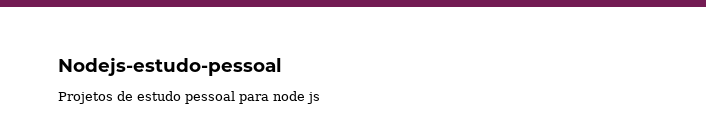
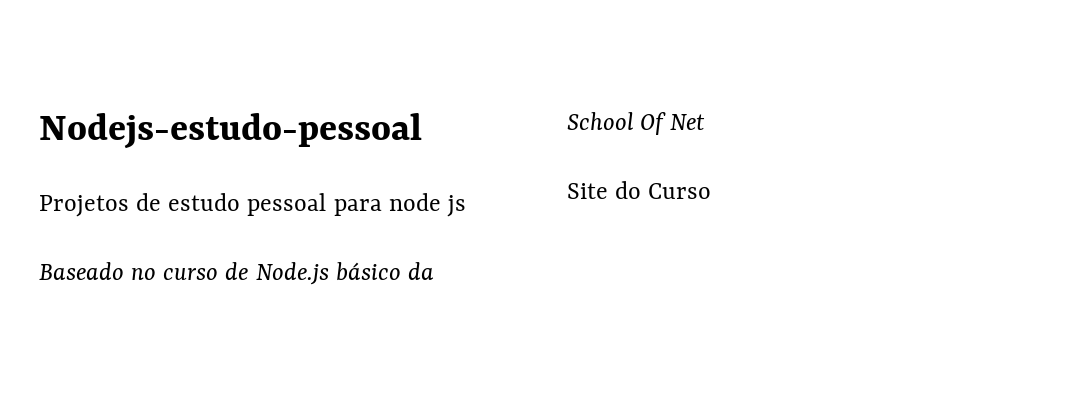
+ Baseado no curso de Node.js básico da School Of Net
+ Site do Curso

